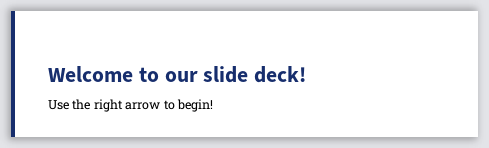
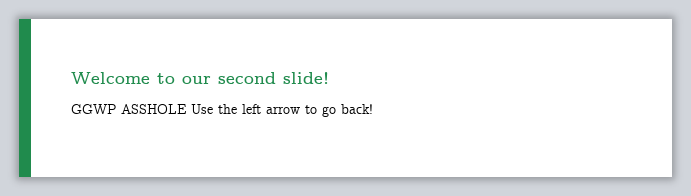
- Welcome to our slide deck!
- Use the right arrow to begin!
+ Welcome to our second slide!
+ GGWP ASSHOLE Use the left arrow to go back!

